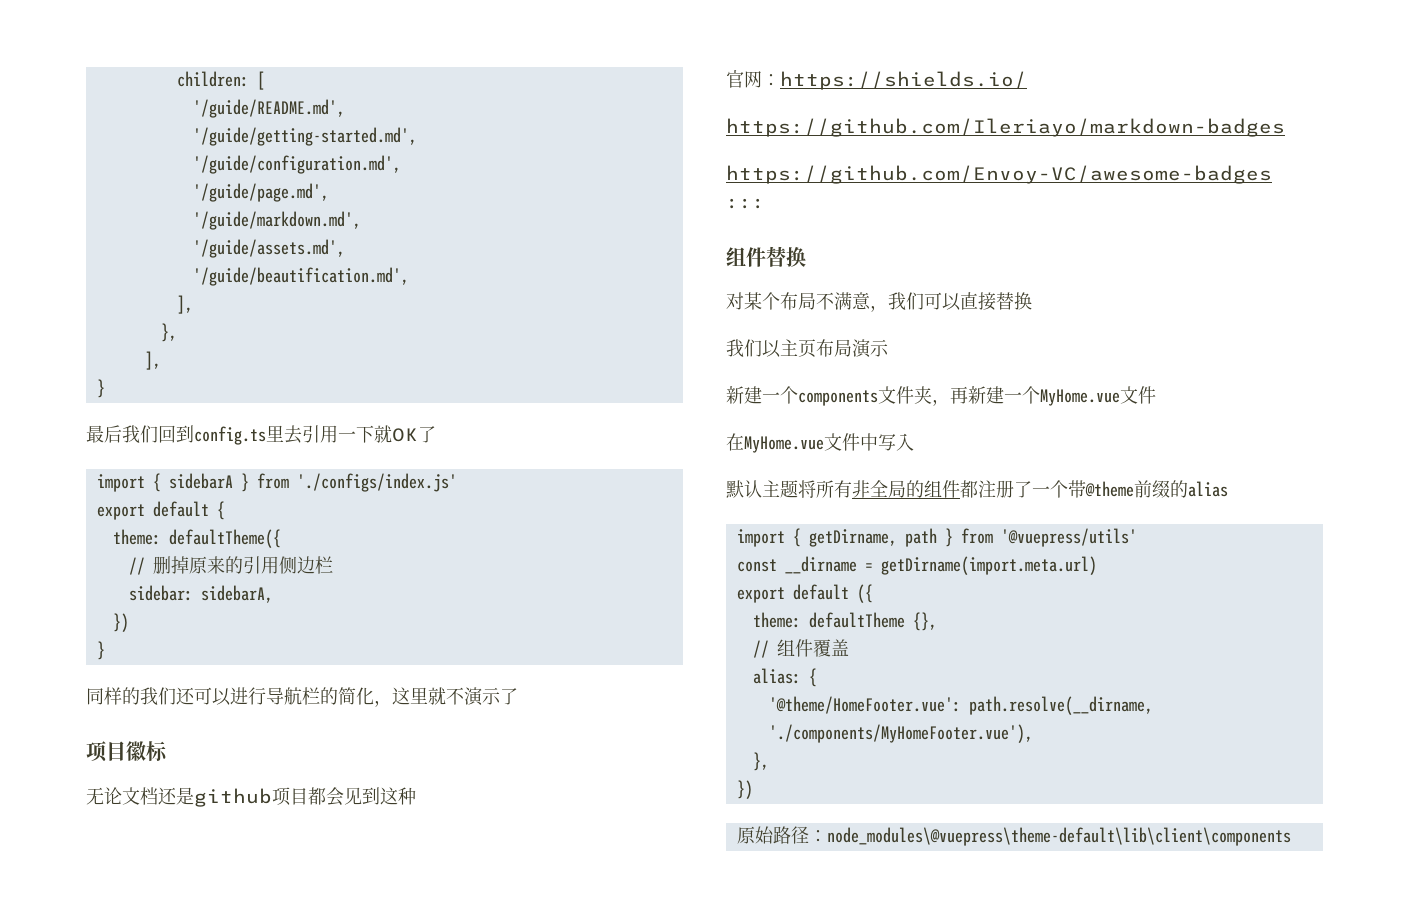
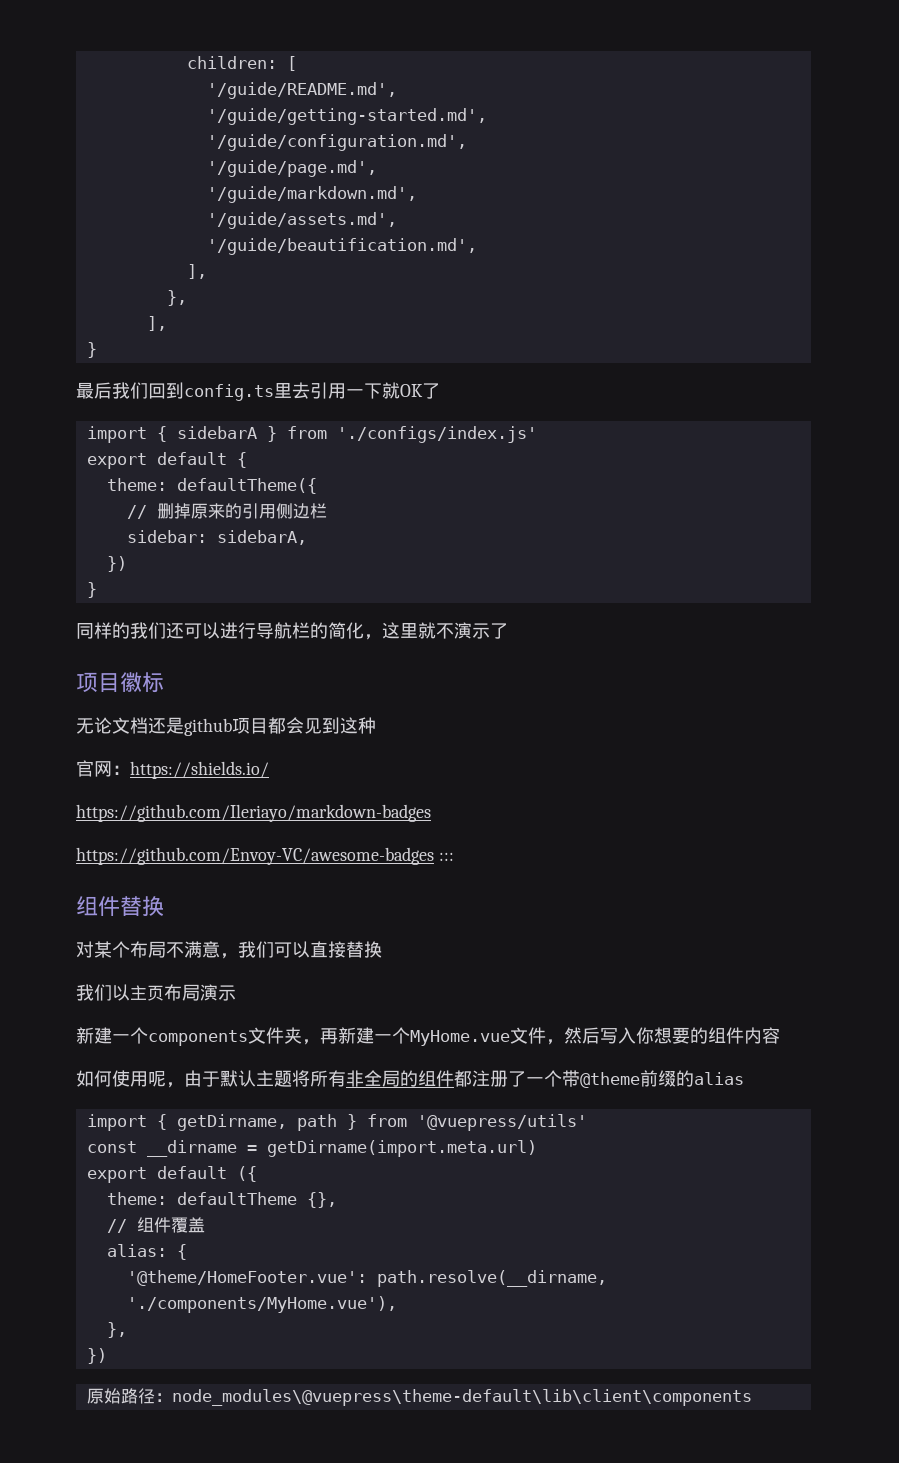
- 新建一个components文件夹，再新建一个MyHome.vue文件
- 在MyHome.vue文件中写入
- 默认主题将所有非全局的组件都注册了一个带@theme前缀的alias
+ 新建一个components文件夹，再新建一个MyHome.vue文件，然后写入你想要的组件内容
+ 如何使用呢，由于默认主题将所有非全局的组件都注册了一个带@theme前缀的alias
- '@theme/HomeFooter.vue': path.resolve(__dirname, './components/MyHomeFooter.vue'),
+ '@theme/HomeFooter.vue': path.resolve(__dirname, './components/MyHome.vue'),

